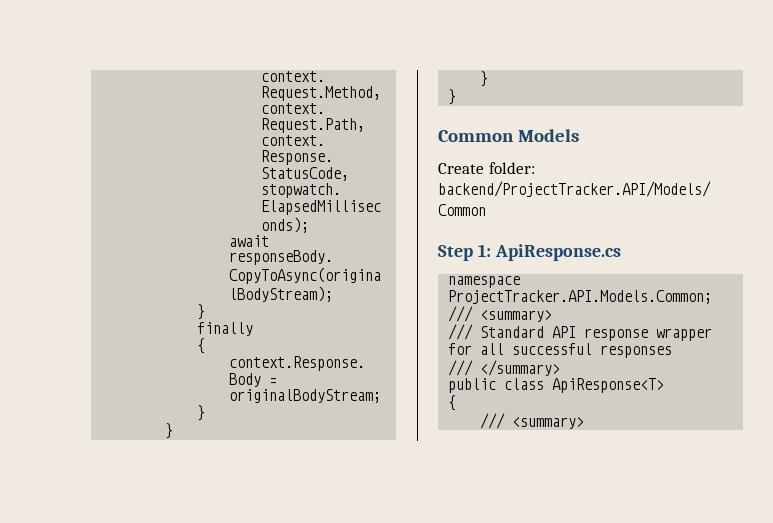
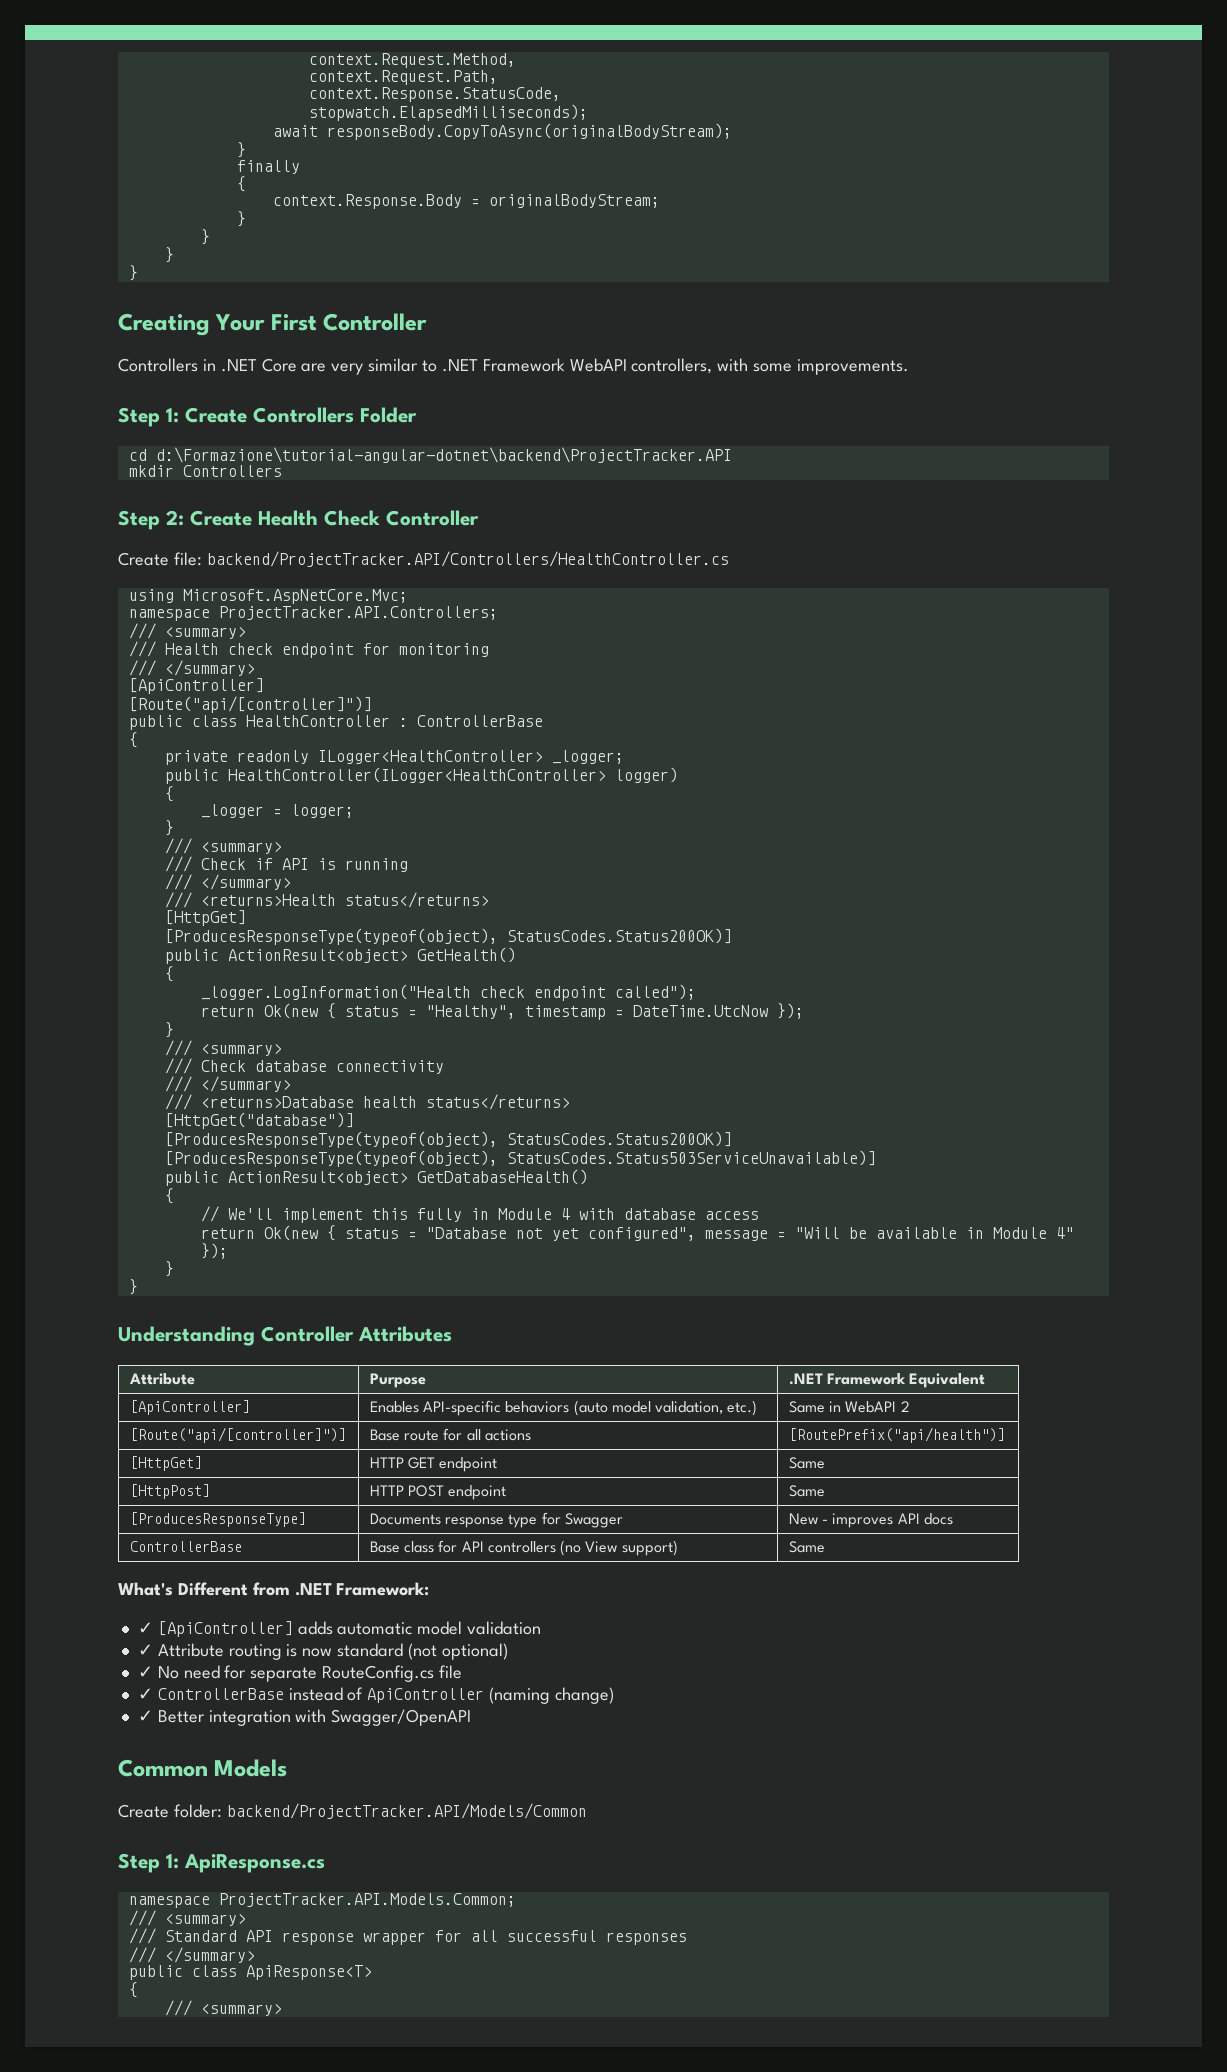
+ Creating Your First Controller
+ Controllers in .NET Core are very similar to .NET Framework WebAPI controllers, with some improvements.
+ Step 1: Create Controllers Folder
+ cd d:\Formazione\tutorial-angular-dotnet\backend\ProjectTracker.API
+ mkdir Controllers
+ Step 2: Create Health Check Controller
+ Create file: backend/ProjectTracker.API/Controllers/HealthController.cs
+ using Microsoft.AspNetCore.Mvc;
+ namespace ProjectTracker.API.Controllers;
+ /// <summary>
+ /// Health check endpoint for monitoring
+ /// </summary>
+ [ApiController]
+ [Route("api/[controller]")]
+ public class HealthController : ControllerBase
+ {
+ private readonly ILogger<HealthController> _logger;
+ public HealthController(ILogger<HealthController> logger)
+ {
+ _logger = logger;
+ }
+ /// <summary>
+ /// Check if API is running
+ /// </summary>
+ /// <returns>Health status</returns>
+ [HttpGet]
+ [ProducesResponseType(typeof(object), StatusCodes.Status200OK)]
+ public ActionResult<object> GetHealth()
+ {
+ _logger.LogInformation("Health check endpoint called");
+ return Ok(new { status = "Healthy", timestamp = DateTime.UtcNow });
+ }
+ /// <summary>
+ /// Check database connectivity
+ /// </summary>
+ /// <returns>Database health status</returns>
+ [HttpGet("database")]
+ [ProducesResponseType(typeof(object), StatusCodes.Status200OK)]
+ [ProducesResponseType(typeof(object), StatusCodes.Status503ServiceUnavailable)]
+ public ActionResult<object> GetDatabaseHealth()
+ {
+ // We'll implement this fully in Module 4 with database access
+ return Ok(new { status = "Database not yet configured", message = "Will be available in Module 4" });
+ }
+ }
+ Understanding Controller Attributes
+ Attribute | Purpose | .NET Framework Equivalent
+ [ApiController] | Enables API-specific behaviors (auto model validation, etc.) | Same in WebAPI 2
+ [Route("api/[controller]")] | Base route for all actions | [RoutePrefix("api/health")]
+ [HttpGet] | HTTP GET endpoint | Same
+ [HttpPost] | HTTP POST endpoint | Same
+ [ProducesResponseType] | Documents response type for Swagger | New - improves API docs
+ ControllerBase | Base class for API controllers (no View support) | Same
+ What's Different from .NET Framework:
+ ✓ [ApiController] adds automatic model validation
+ ✓ Attribute routing is now standard (not optional)
+ ✓ No need for separate RouteConfig.cs file
+ ✓ ControllerBase instead of ApiController (naming change)
+ ✓ Better integration with Swagger/OpenAPI

